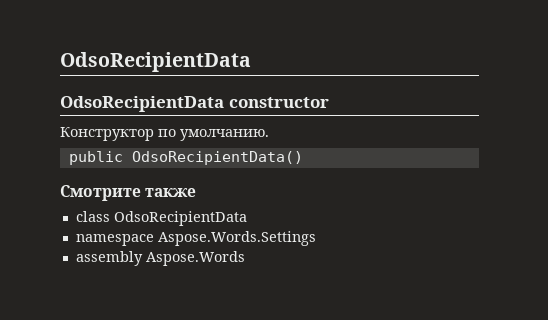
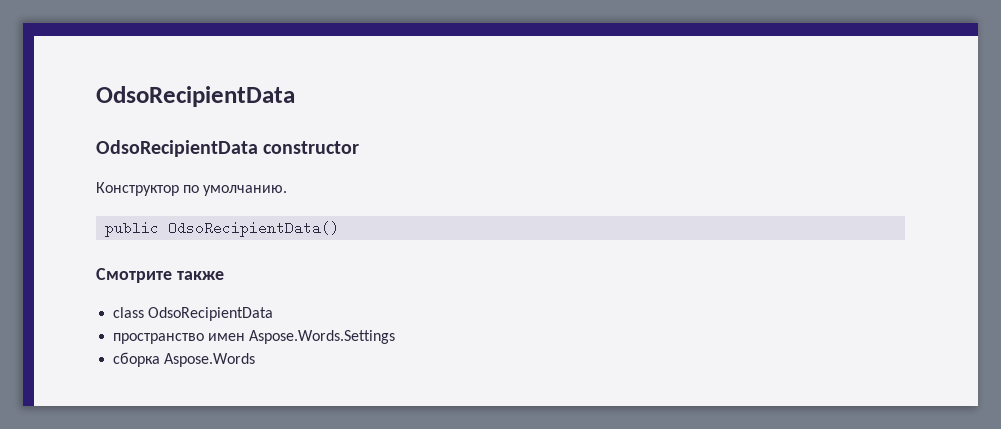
- namespace Aspose.Words.Settings
+ пространство имен Aspose.Words.Settings
- assembly Aspose.Words
+ сборка Aspose.Words

